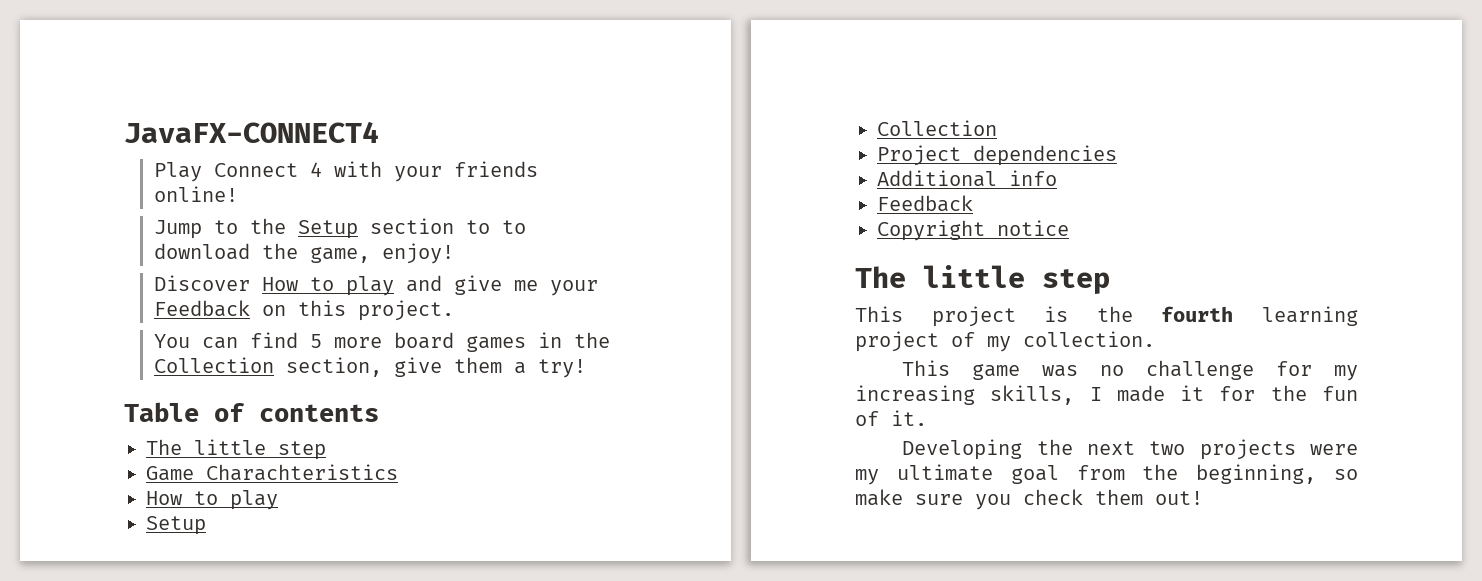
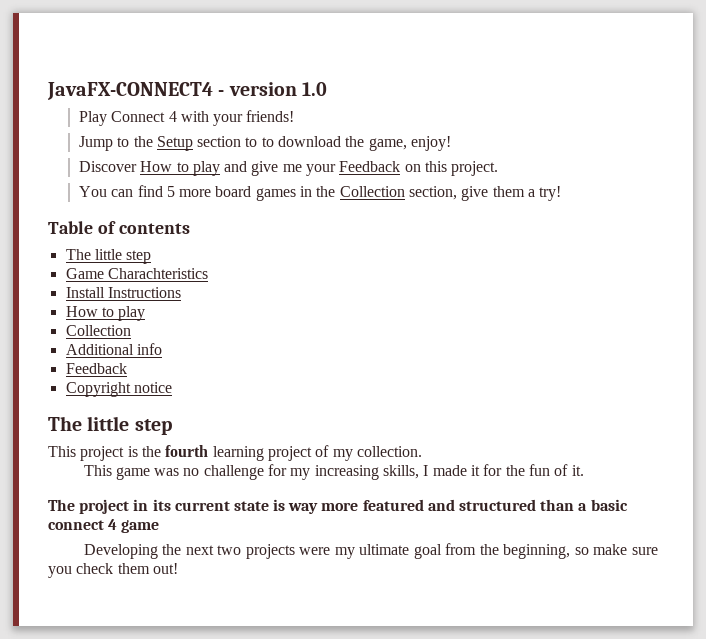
- JavaFX-CONNECT4
+ JavaFX-CONNECT4 - version 1.0
- Play Connect 4 with your friends online!
+ Play Connect 4 with your friends!
  Game Charachteristics
+ Install Instructions
  How to play
- Setup
  Collection
- Project dependencies
+ The project in its current state is way more featured and structured than a basic connect 4 game

